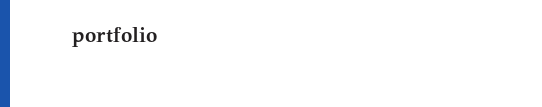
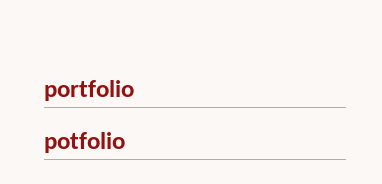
+ potfolio

